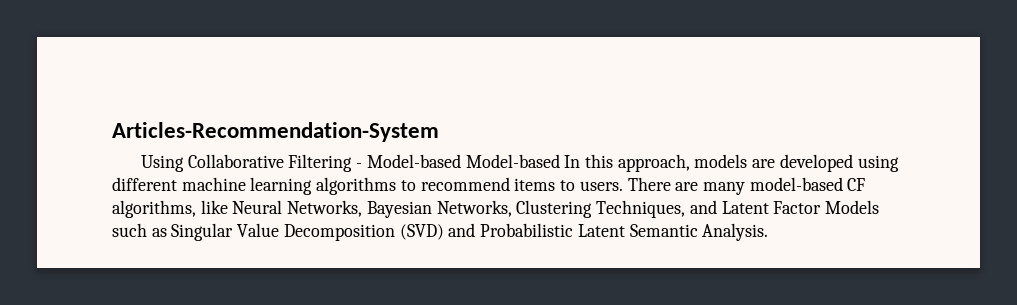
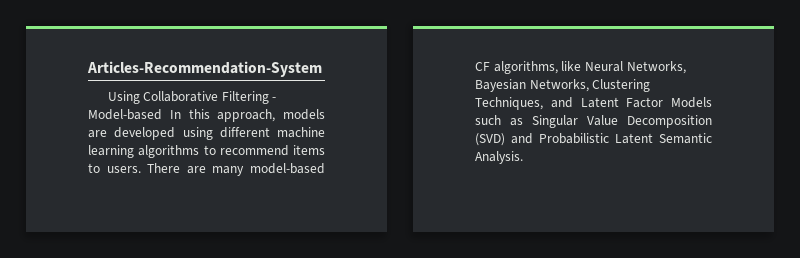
- Using Collaborative Filtering - Model-based Model-based In this approach, models are developed using different machine learning algorithms to recommend items to users.
+ Using Collaborative Filtering - Model-based In this approach, models are developed using different machine learning algorithms to recommend items to users.

